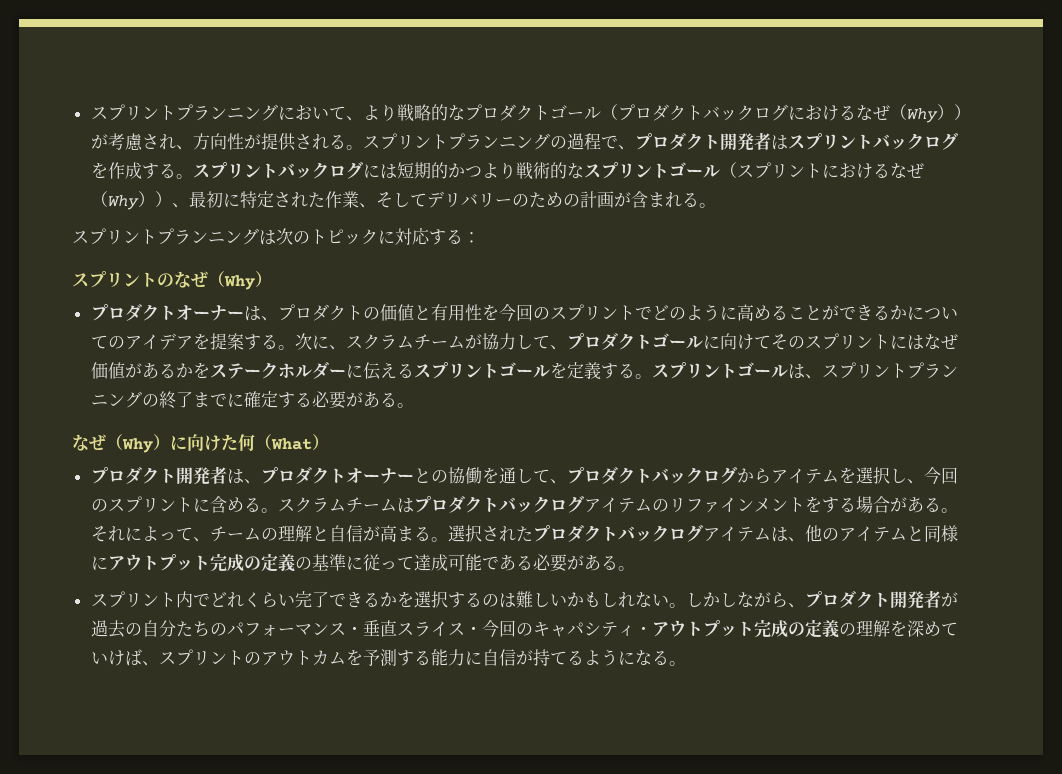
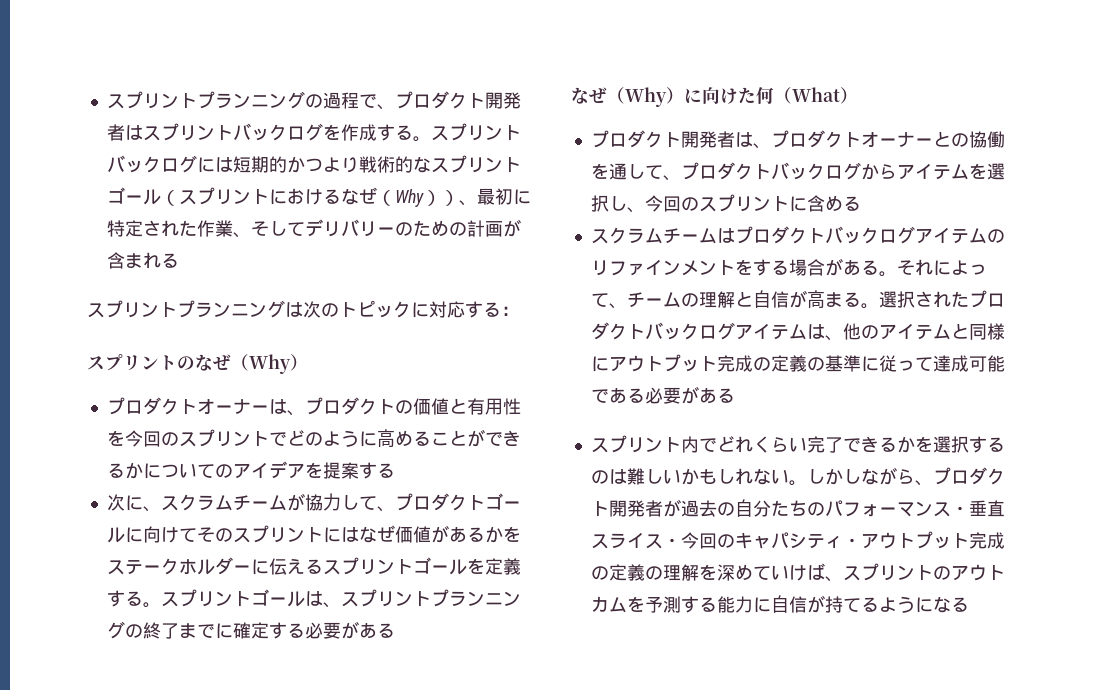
- スプリントプランニングにおいて、より戦略的なプロダクトゴール（プロダクトバックログにおけるなぜ（Why））が考慮され、方向性が提供される。スプリントプランニングの過程で、プロダクト開発者はスプリントバックログを作成する。
+ スプリントプランニングの過程で、プロダクト開発者はスプリントバックログを作成する。
- スプリントバックログには短期的かつより戦術的なスプリントゴール（スプリントにおけるなぜ（Why））、最初に特定された作業、そしてデリバリーのための計画が含まれる。
+ スプリントバックログには短期的かつより戦術的なスプリントゴール（スプリントにおけるなぜ（Why））、最初に特定された作業、そしてデリバリーのための計画が含まれる
- プロダクトオーナーは、プロダクトの価値と有⽤性を今回のスプリントでどのように⾼めることができるかについてのアイデアを提案する。次に、スクラムチームが協⼒して、プロダクトゴールに向けてそのスプリントにはなぜ価値があるかをステークホルダーに伝えるスプリントゴールを定義する。
+ プロダクトオーナーは、プロダクトの価値と有⽤性を今回のスプリントでどのように⾼めることができるかについてのアイデアを提案する
+ 次に、スクラムチームが協⼒して、プロダクトゴールに向けてそのスプリントにはなぜ価値があるかをステークホルダーに伝えるスプリントゴールを定義する。
- スプリントゴールは、スプリントプランニングの終了までに確定する必要がある。
+ スプリントゴールは、スプリントプランニングの終了までに確定する必要がある
- プロダクト開発者は、プロダクトオーナーとの協働を通して、プロダクトバックログからアイテムを選択し、今回のスプリントに含める。スクラムチームはプロダクトバックログアイテムのリファインメントをする場合がある。
+ プロダクト開発者は、プロダクトオーナーとの協働を通して、プロダクトバックログからアイテムを選択し、今回のスプリントに含める
+ スクラムチームはプロダクトバックログアイテムのリファインメントをする場合がある。
- 選択されたプロダクトバックログアイテムは、他のアイテムと同様にアウトプット完成の定義の基準に従って達成可能である必要がある。
+ 選択されたプロダクトバックログアイテムは、他のアイテムと同様にアウトプット完成の定義の基準に従って達成可能である必要がある
- しかしながら、プロダクト開発者が過去の⾃分たちのパフォーマンス・垂直スライス・今回のキャパシティ・アウトプット完成の定義の理解を深めていけば、スプリントのアウトカムを予測する能力に⾃信が持てるようになる。
+ しかしながら、プロダクト開発者が過去の⾃分たちのパフォーマンス・垂直スライス・今回のキャパシティ・アウトプット完成の定義の理解を深めていけば、スプリントのアウトカムを予測する能力に⾃信が持てるようになる

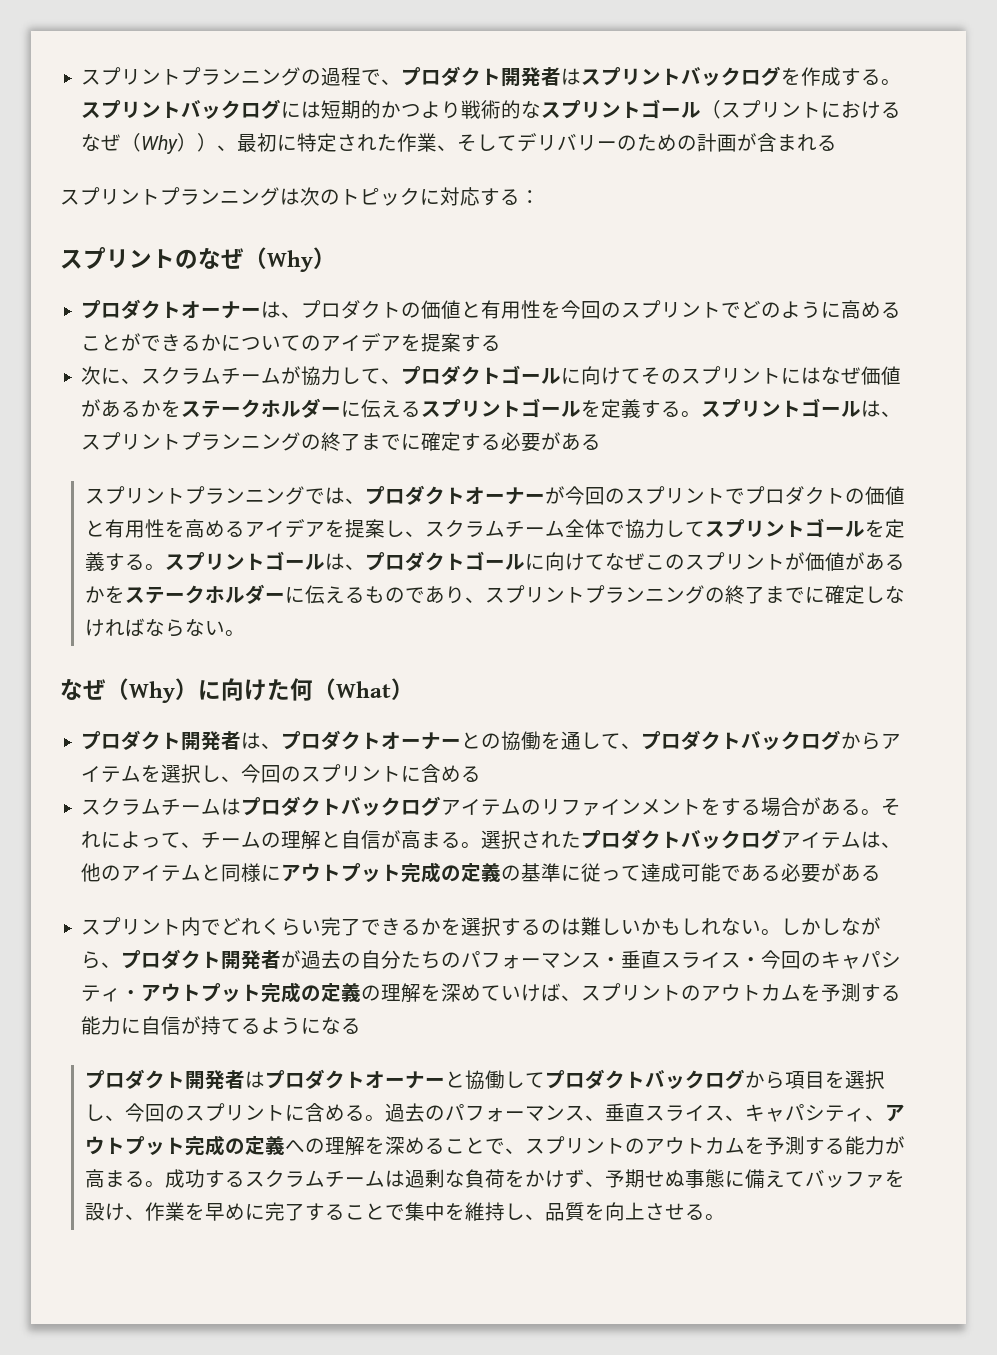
+ スプリントプランニングでは、プロダクトオーナーが今回のスプリントでプロダクトの価値と有用性を高めるアイデアを提案し、スクラムチーム全体で協力してスプリントゴールを定義する。スプリントゴールは、プロダクトゴールに向けてなぜこのスプリントが価値があるかをステークホルダーに伝えるものであり、スプリントプランニングの終了までに確定しなければならない。
+ プロダクト開発者はプロダクトオーナーと協働してプロダクトバックログから項目を選択し、今回のスプリントに含める。過去のパフォーマンス、垂直スライス、キャパシティ、アウトプット完成の定義への理解を深めることで、スプリントのアウトカムを予測する能力が高まる。成功するスクラムチームは過剰な負荷をかけず、予期せぬ事態に備えてバッファを設け、作業を早めに完了することで集中を維持し、品質を向上させる。

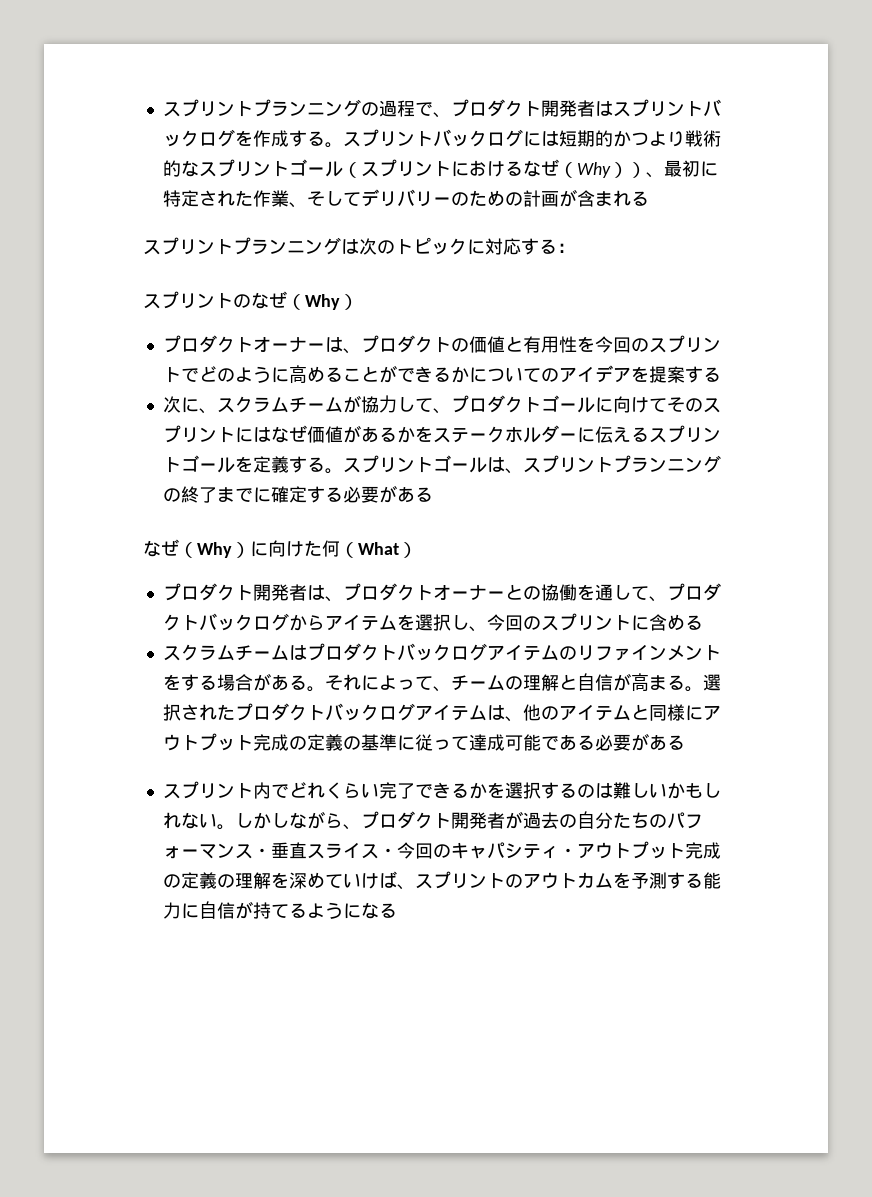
- スプリントプランニングでは、プロダクトオーナーが今回のスプリントでプロダクトの価値と有用性を高めるアイデアを提案し、スクラムチーム全体で協力してスプリントゴールを定義する。スプリントゴールは、プロダクトゴールに向けてなぜこのスプリントが価値があるかをステークホルダーに伝えるものであり、スプリントプランニングの終了までに確定しなければならない。
- プロダクト開発者はプロダクトオーナーと協働してプロダクトバックログから項目を選択し、今回のスプリントに含める。過去のパフォーマンス、垂直スライス、キャパシティ、アウトプット完成の定義への理解を深めることで、スプリントのアウトカムを予測する能力が高まる。成功するスクラムチームは過剰な負荷をかけず、予期せぬ事態に備えてバッファを設け、作業を早めに完了することで集中を維持し、品質を向上させる。

